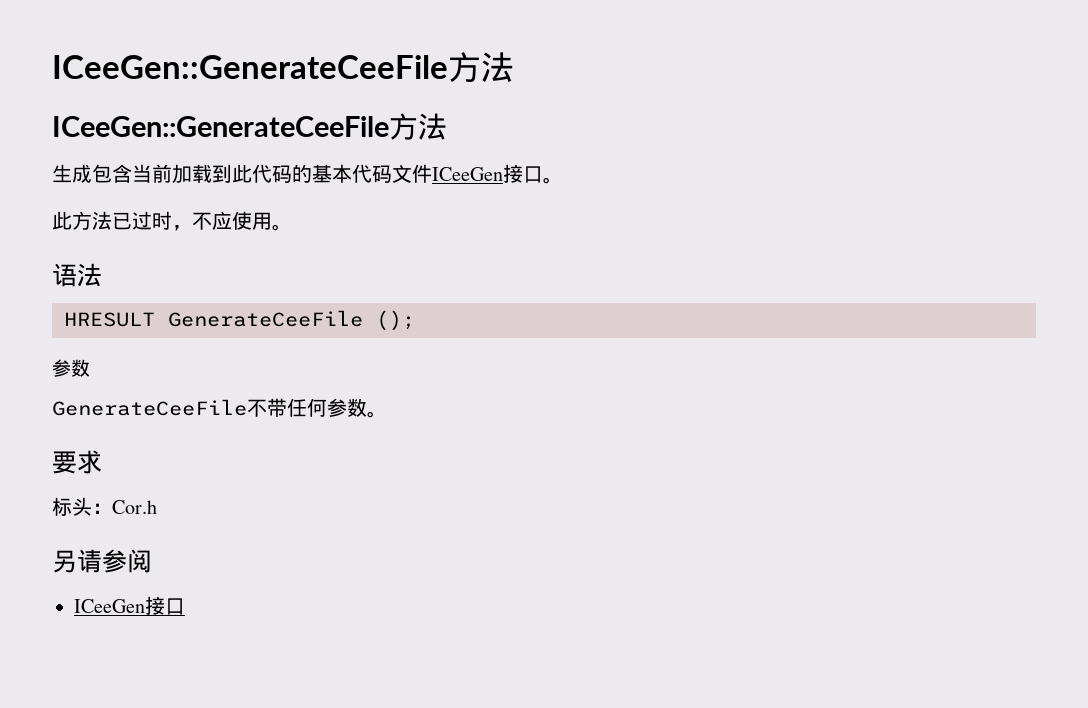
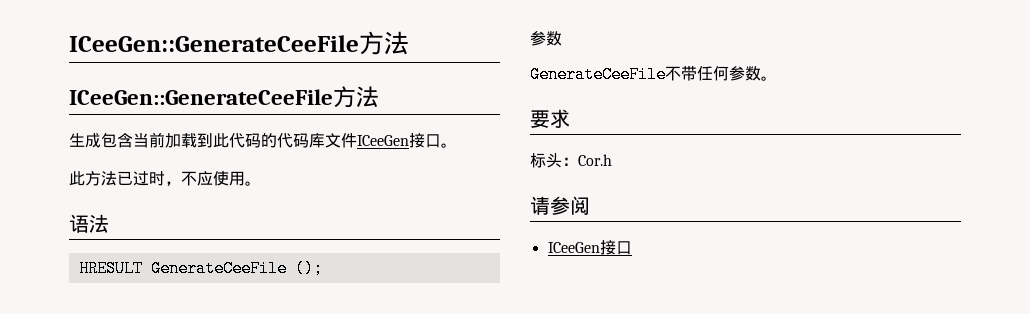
- 生成包含当前加载到此代码的基本代码文件ICeeGen接口。
+ 生成包含当前加载到此代码的代码库文件ICeeGen接口。
- 另请参阅
+ 请参阅

